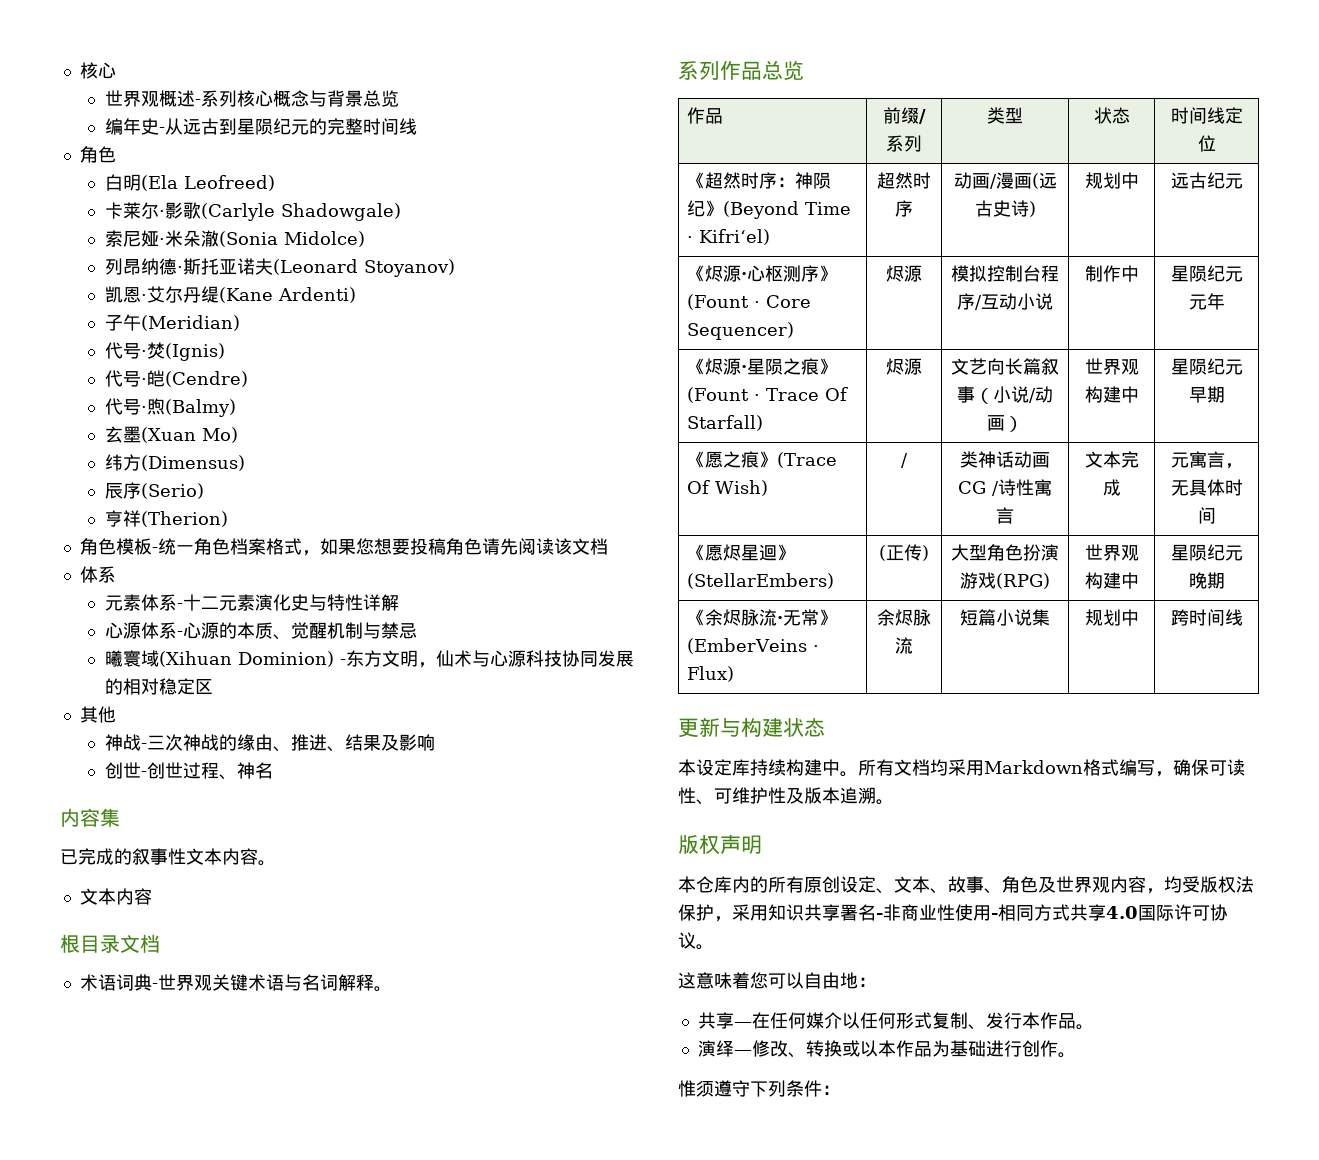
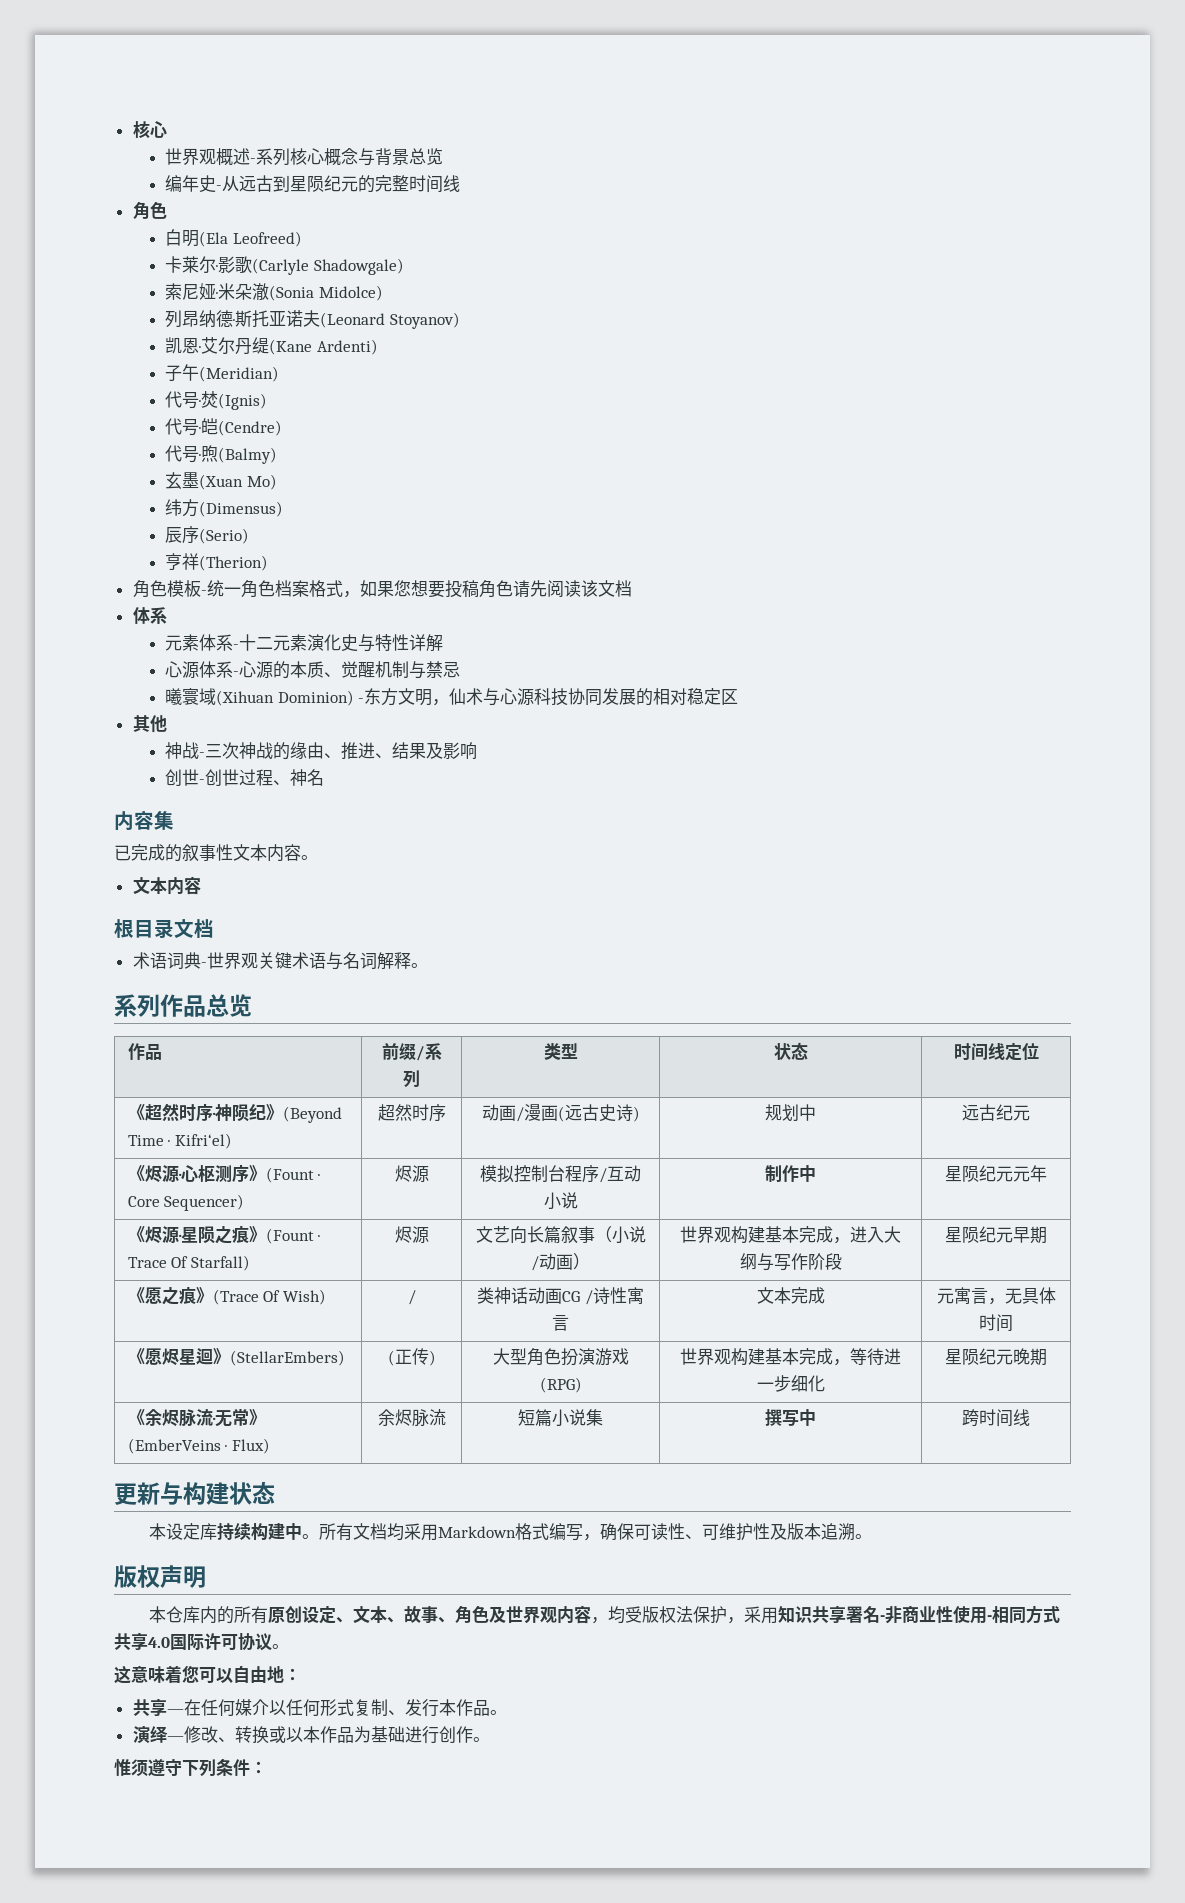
- 《超然时序：神陨纪》(Beyond Time · Kifri‘el) | 超然时序 | 动画/漫画(远古史诗) | 规划中 | 远古纪元
+ 《超然时序·神陨纪》(Beyond Time · Kifri‘el) | 超然时序 | 动画/漫画(远古史诗) | 规划中 | 远古纪元
- 《烬源·星陨之痕》(Fount · Trace Of Starfall) | 烬源 | 文艺向长篇叙事（小说/动画） | 世界观构建中 | 星陨纪元早期
+ 《烬源·星陨之痕》(Fount · Trace Of Starfall) | 烬源 | 文艺向长篇叙事（小说/动画） | 世界观构建基本完成，进入大纲与写作阶段 | 星陨纪元早期
- 《愿烬星迴》(StellarEmbers) | (正传) | 大型角色扮演游戏(RPG) | 世界观构建中 | 星陨纪元晚期
+ 《愿烬星迴》(StellarEmbers) | (正传) | 大型角色扮演游戏(RPG) | 世界观构建基本完成，等待进一步细化 | 星陨纪元晚期
- 《余烬脉流·无常》(EmberVeins · Flux) | 余烬脉流 | 短篇小说集 | 规划中 | 跨时间线
+ 《余烬脉流·无常》(EmberVeins · Flux) | 余烬脉流 | 短篇小说集 | 撰写中 | 跨时间线

